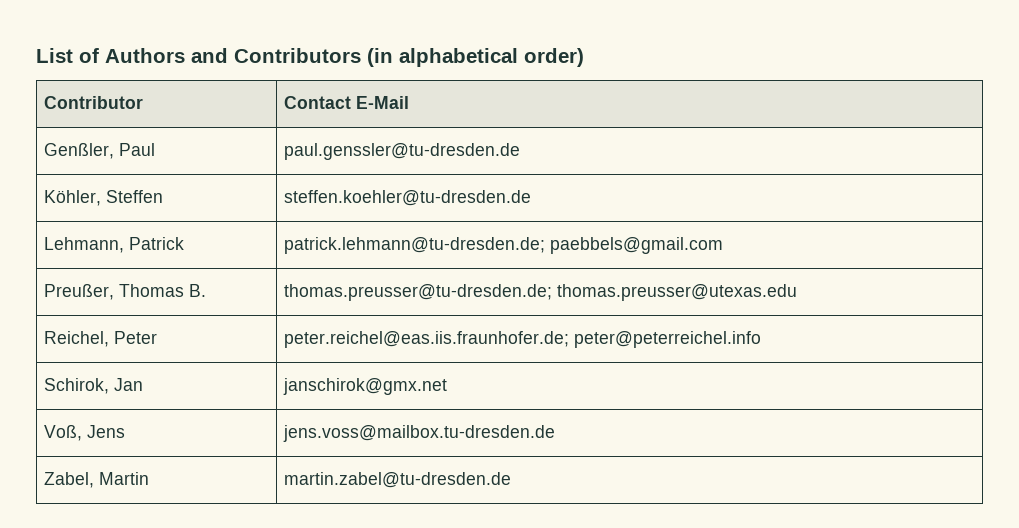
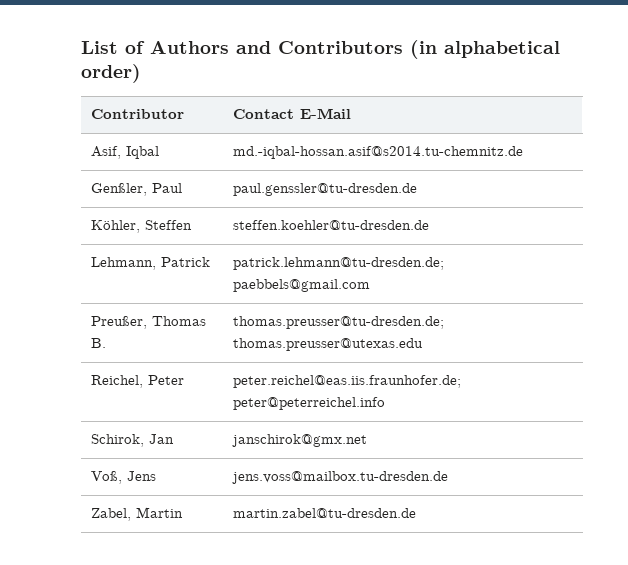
+ Asif, Iqbal | md.-iqbal-hossan.asif@s2014.tu-chemnitz.de

